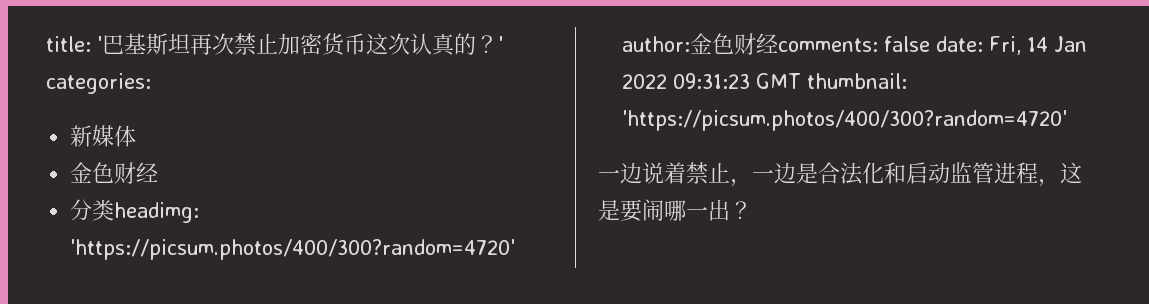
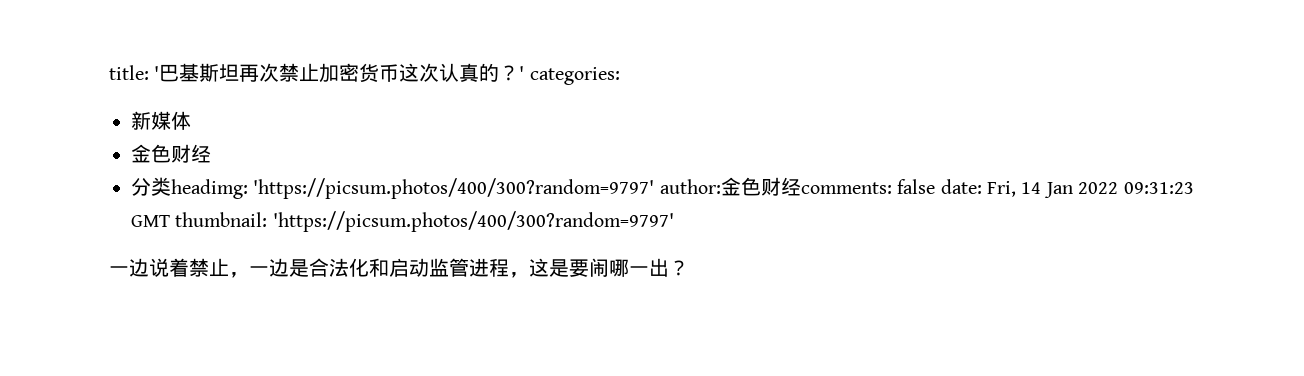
- 分类headimg: 'https://picsum.photos/400/300?random=4720' author:金色财经comments: false date: Fri, 14 Jan 2022 09:31:23 GMT thumbnail: 'https://picsum.photos/400/300?random=4720'
+ 分类headimg: 'https://picsum.photos/400/300?random=9797' author:金色财经comments: false date: Fri, 14 Jan 2022 09:31:23 GMT thumbnail: 'https://picsum.photos/400/300?random=9797'

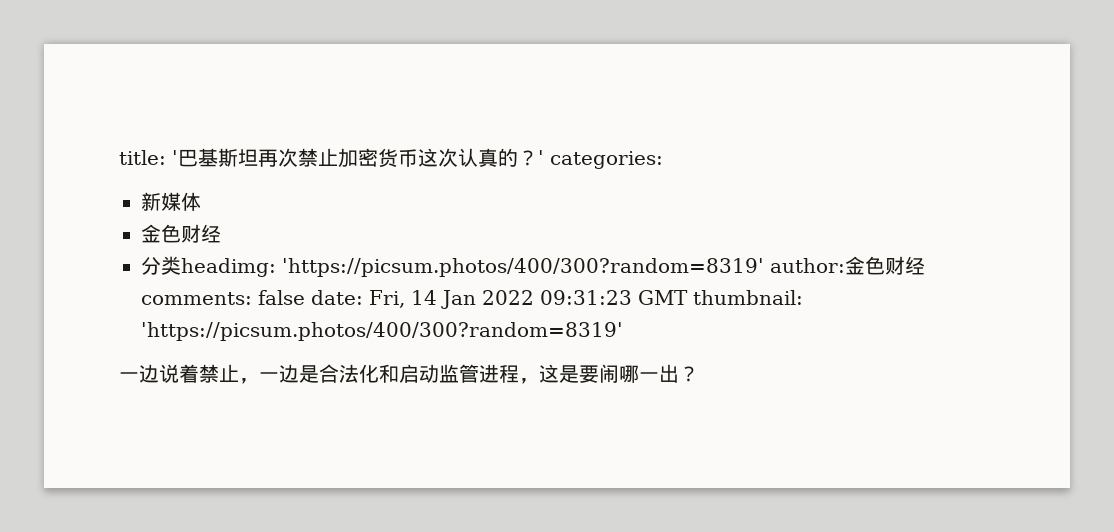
- 分类headimg: 'https://picsum.photos/400/300?random=9797' author:金色财经comments: false date: Fri, 14 Jan 2022 09:31:23 GMT thumbnail: 'https://picsum.photos/400/300?random=9797'
+ 分类headimg: 'https://picsum.photos/400/300?random=8319' author:金色财经comments: false date: Fri, 14 Jan 2022 09:31:23 GMT thumbnail: 'https://picsum.photos/400/300?random=8319'

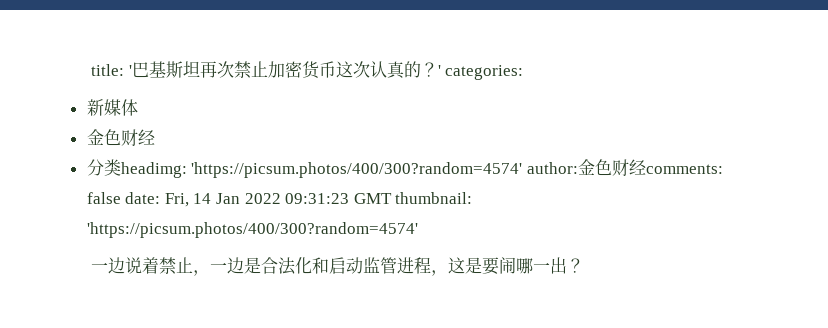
- 分类headimg: 'https://picsum.photos/400/300?random=8319' author:金色财经comments: false date: Fri, 14 Jan 2022 09:31:23 GMT thumbnail: 'https://picsum.photos/400/300?random=8319'
+ 分类headimg: 'https://picsum.photos/400/300?random=4574' author:金色财经comments: false date: Fri, 14 Jan 2022 09:31:23 GMT thumbnail: 'https://picsum.photos/400/300?random=4574'

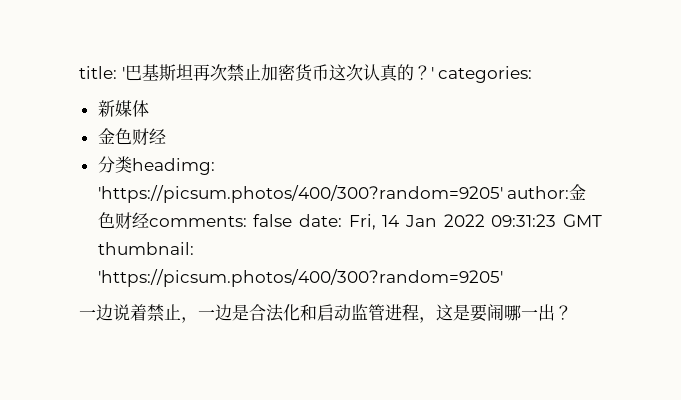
- 分类headimg: 'https://picsum.photos/400/300?random=4574' author:金色财经comments: false date: Fri, 14 Jan 2022 09:31:23 GMT thumbnail: 'https://picsum.photos/400/300?random=4574'
+ 分类headimg: 'https://picsum.photos/400/300?random=9205' author:金色财经comments: false date: Fri, 14 Jan 2022 09:31:23 GMT thumbnail: 'https://picsum.photos/400/300?random=9205'

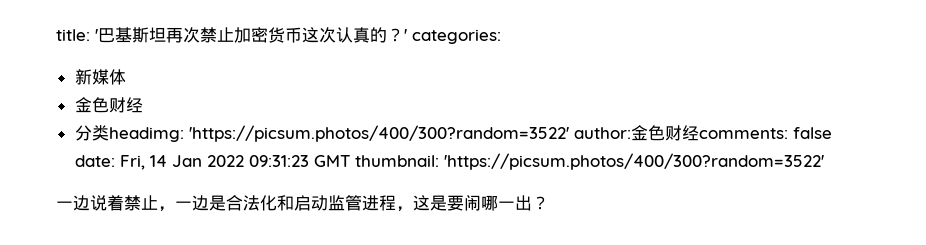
- 分类headimg: 'https://picsum.photos/400/300?random=9205' author:金色财经comments: false date: Fri, 14 Jan 2022 09:31:23 GMT thumbnail: 'https://picsum.photos/400/300?random=9205'
+ 分类headimg: 'https://picsum.photos/400/300?random=3522' author:金色财经comments: false date: Fri, 14 Jan 2022 09:31:23 GMT thumbnail: 'https://picsum.photos/400/300?random=3522'

